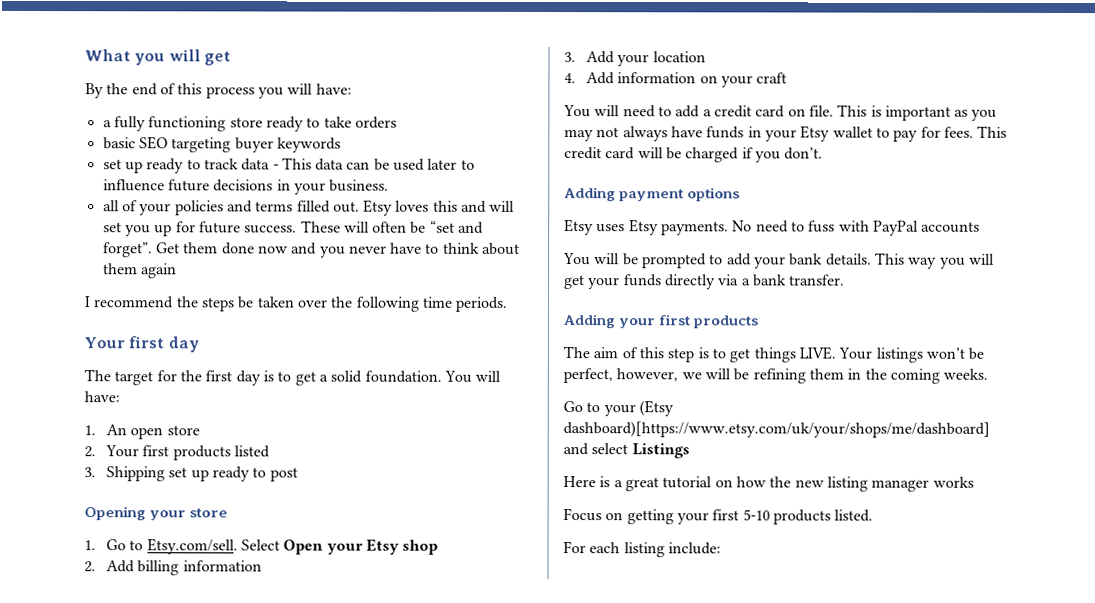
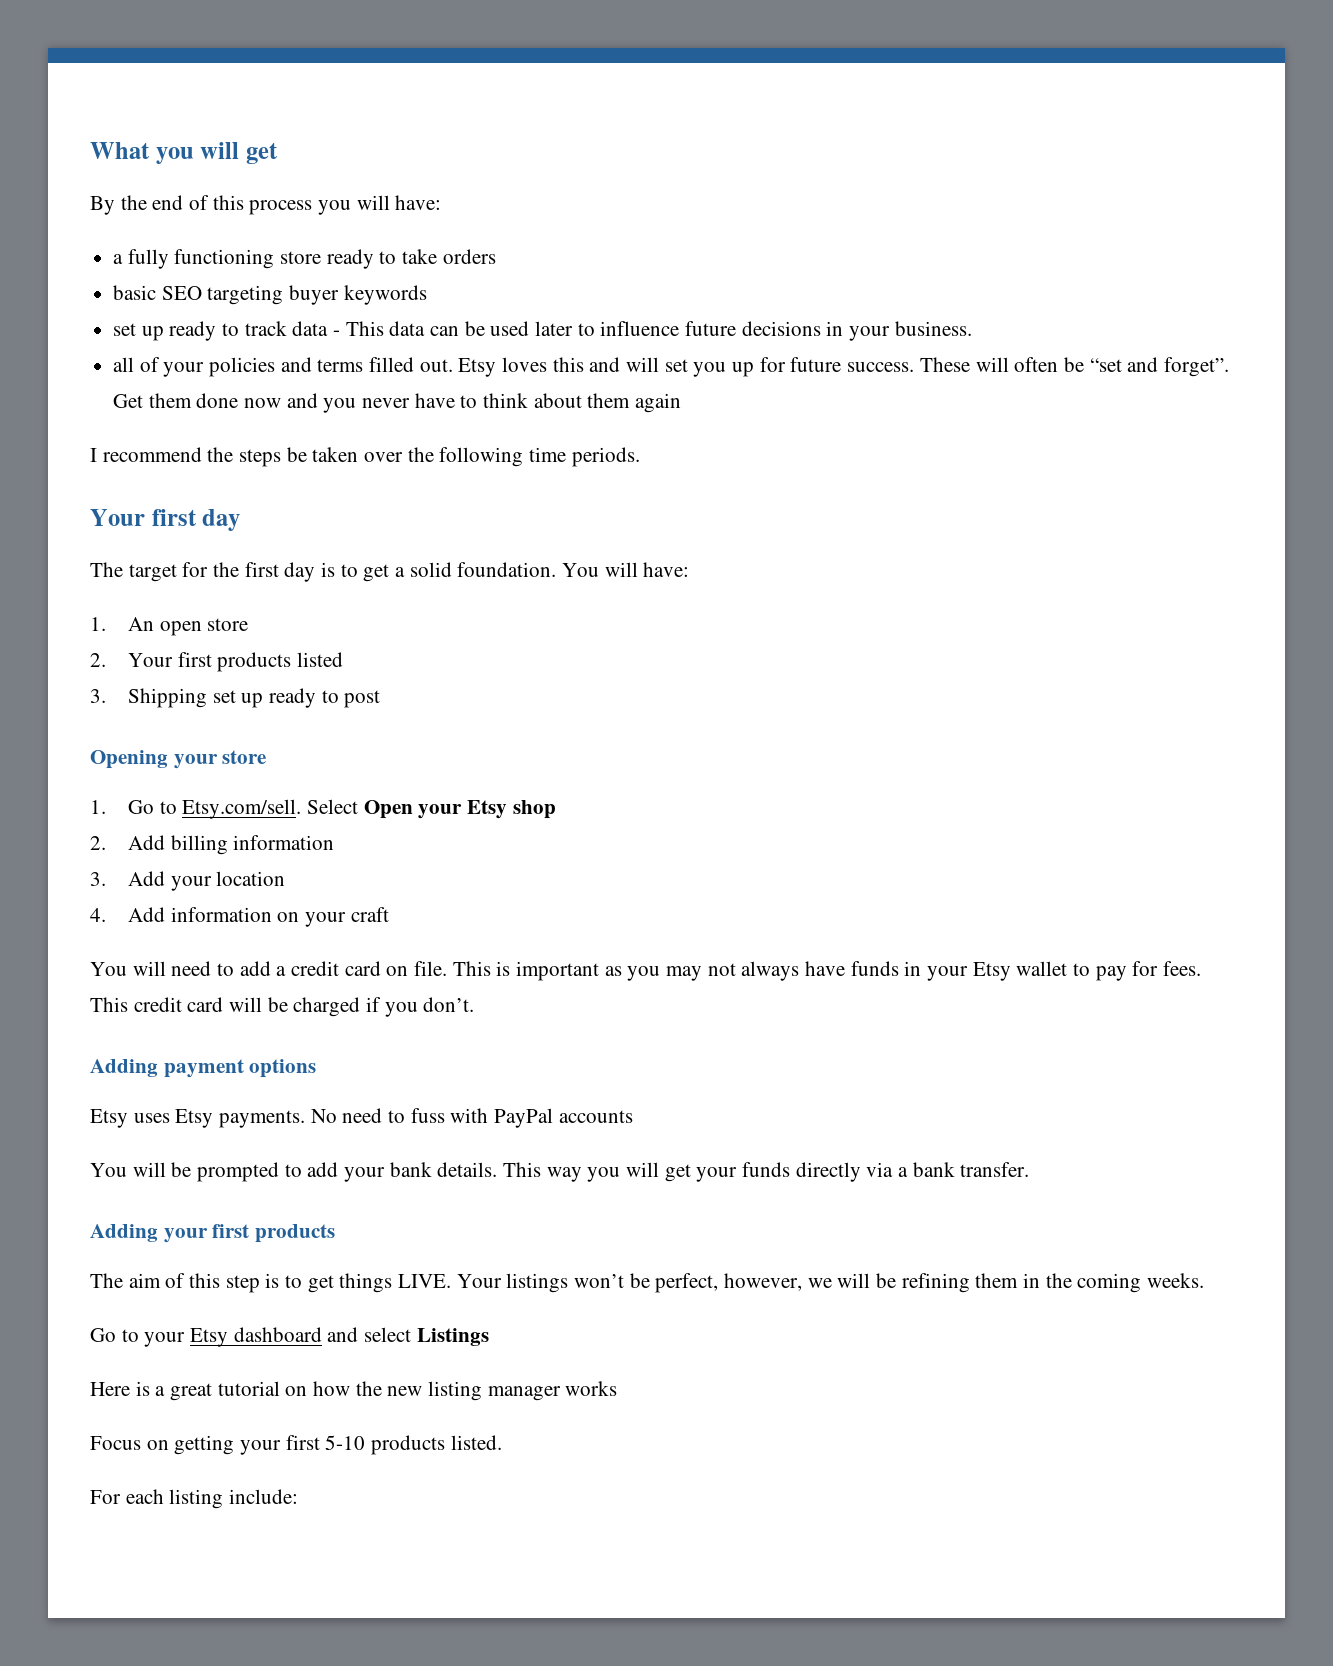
- Go to your (Etsy dashboard)[https://www.etsy.com/uk/your/shops/me/dashboard] and select Listings
+ Go to your Etsy dashboard and select Listings

